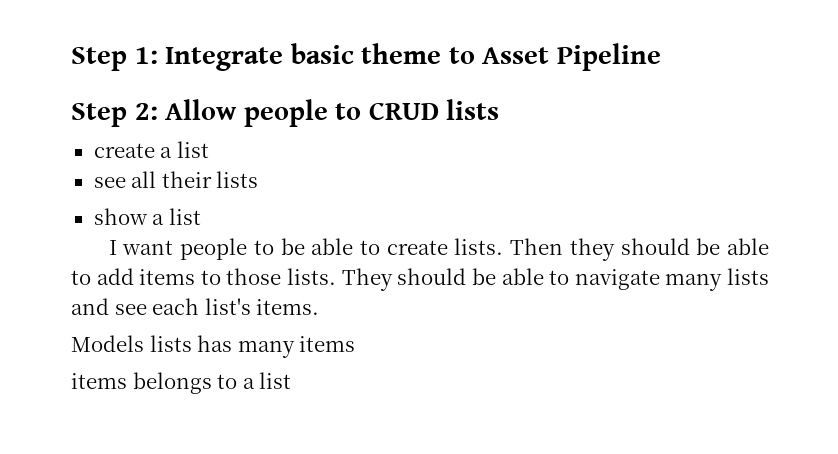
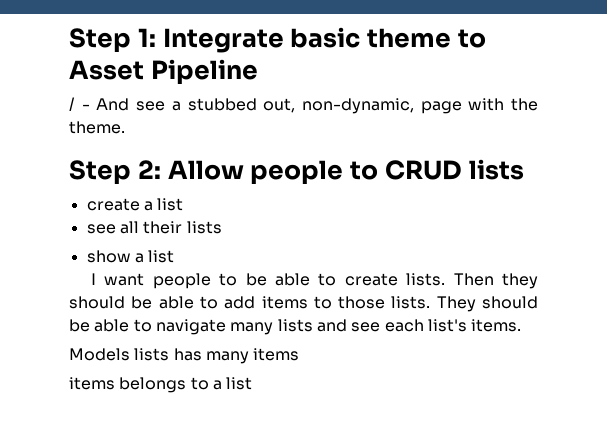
+ / - And see a stubbed out, non-dynamic, page with the theme.

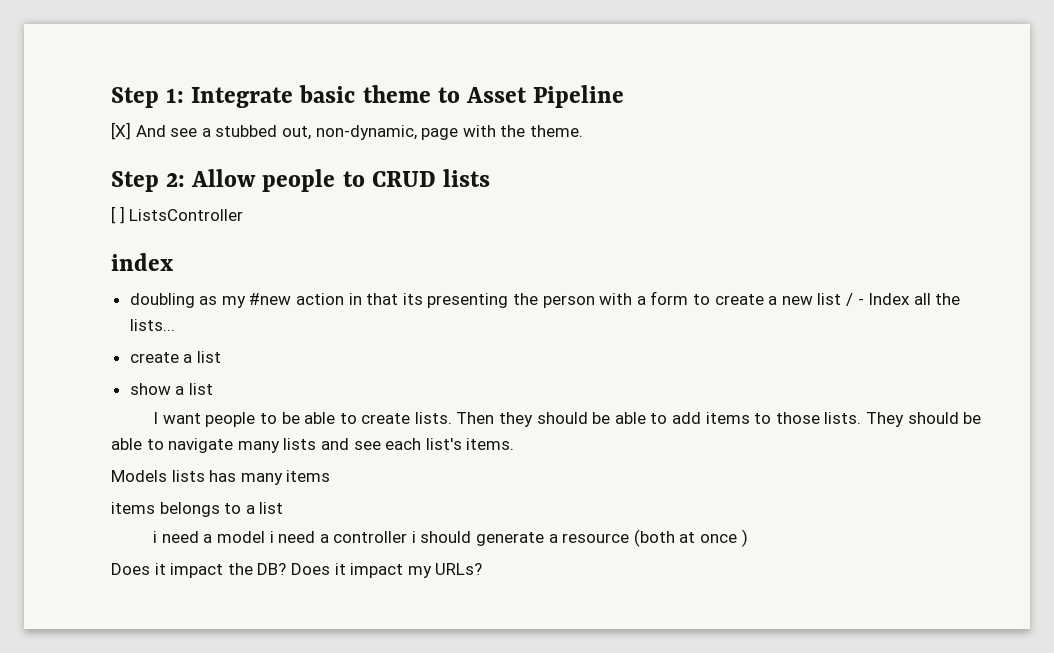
- / - And see a stubbed out, non-dynamic, page with the theme.
+ [X] And see a stubbed out, non-dynamic, page with the theme.
+ [ ] ListsController
+ index
+ doubling as my #new action in that its presenting the person with a form to create a new list / - Index all the lists...
- see all their lists
+ i need a model i need a controller i should generate a resource (both at once )
+ Does it impact the DB? Does it impact my URLs?

